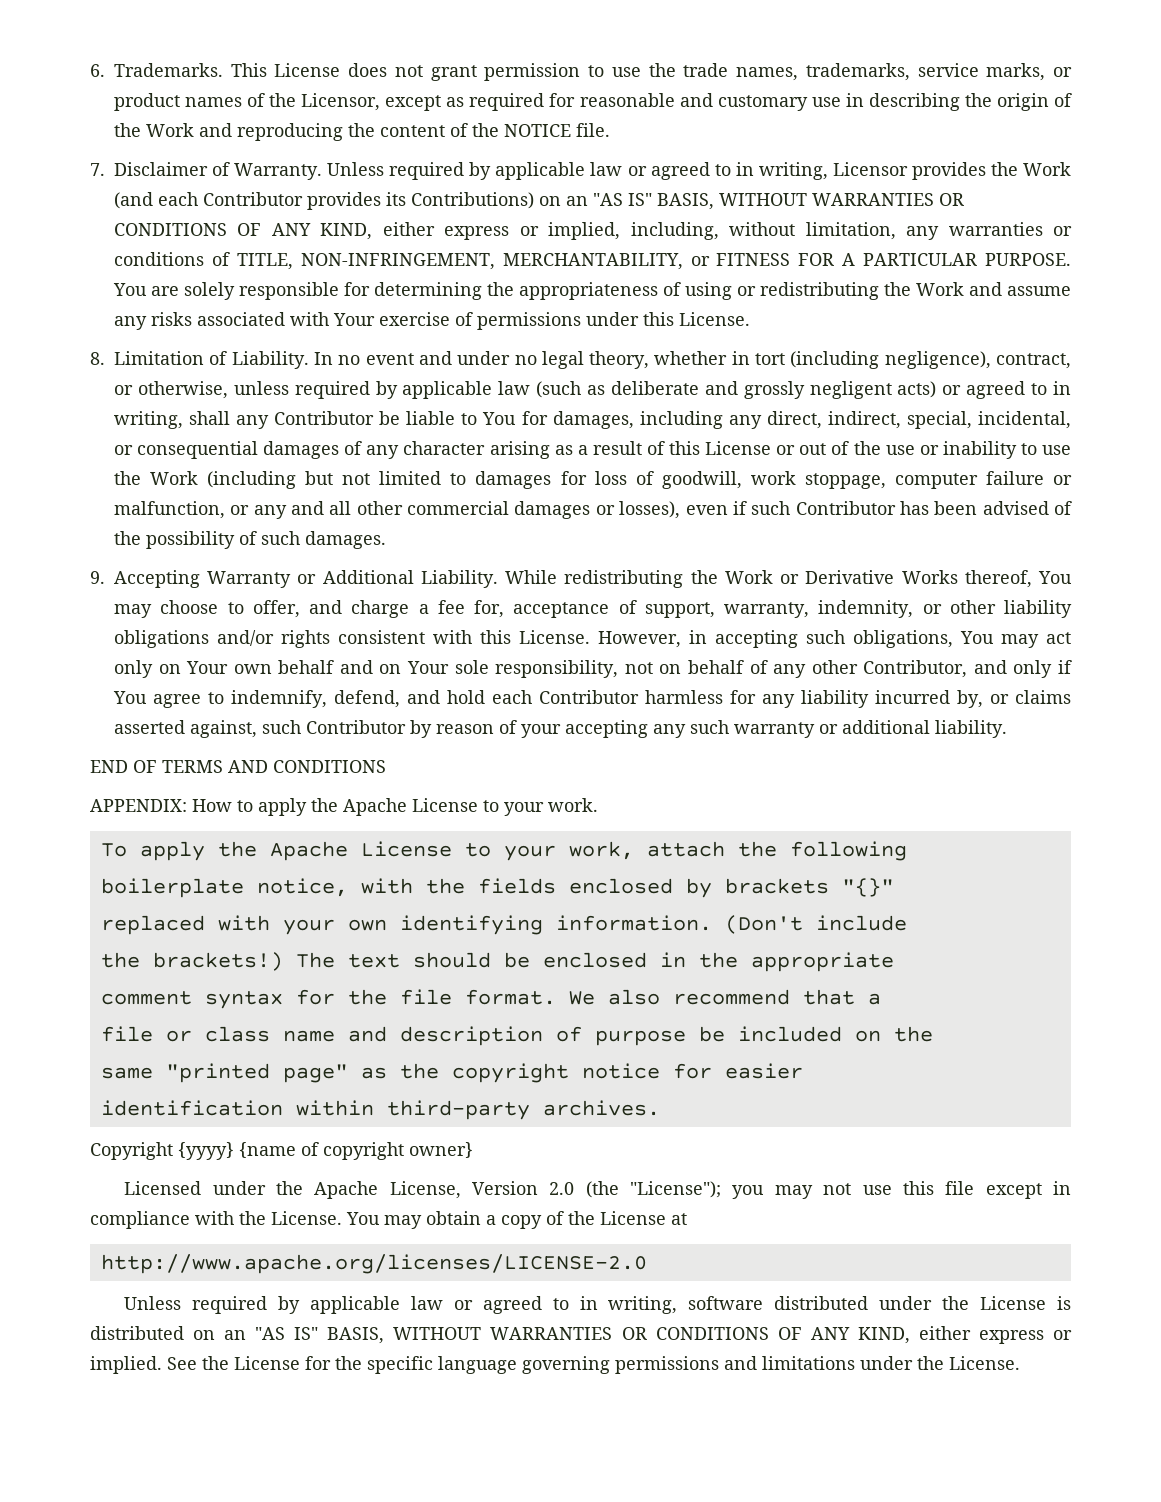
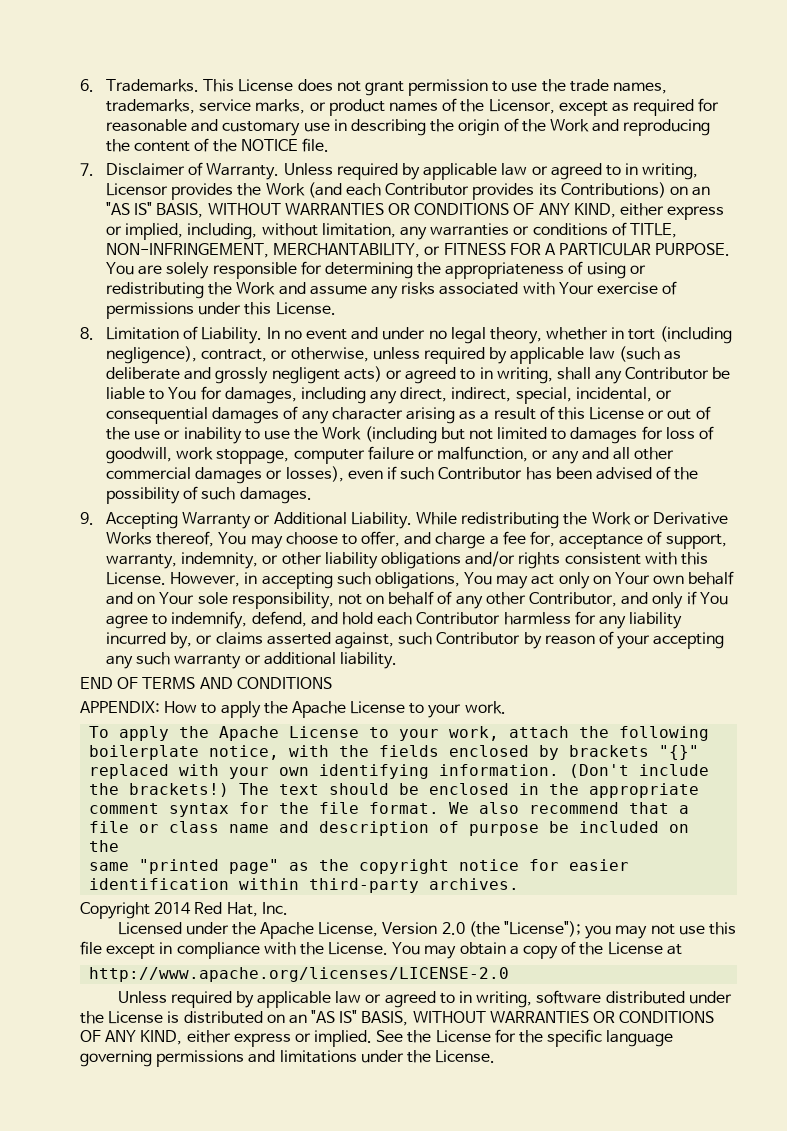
- Copyright {yyyy} {name of copyright owner}
+ Copyright 2014 Red Hat, Inc.

